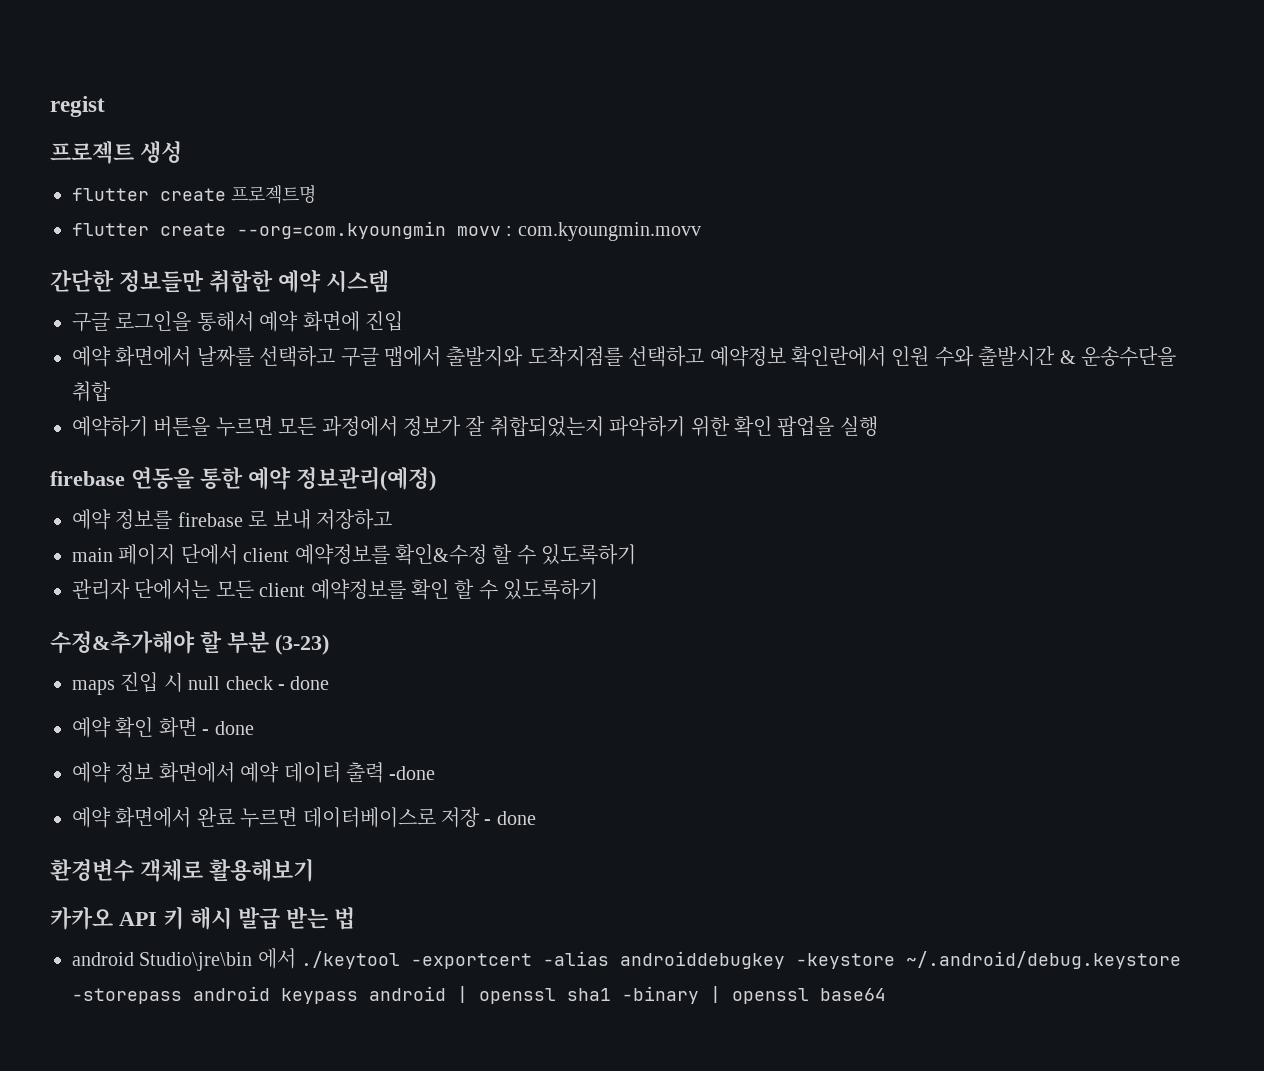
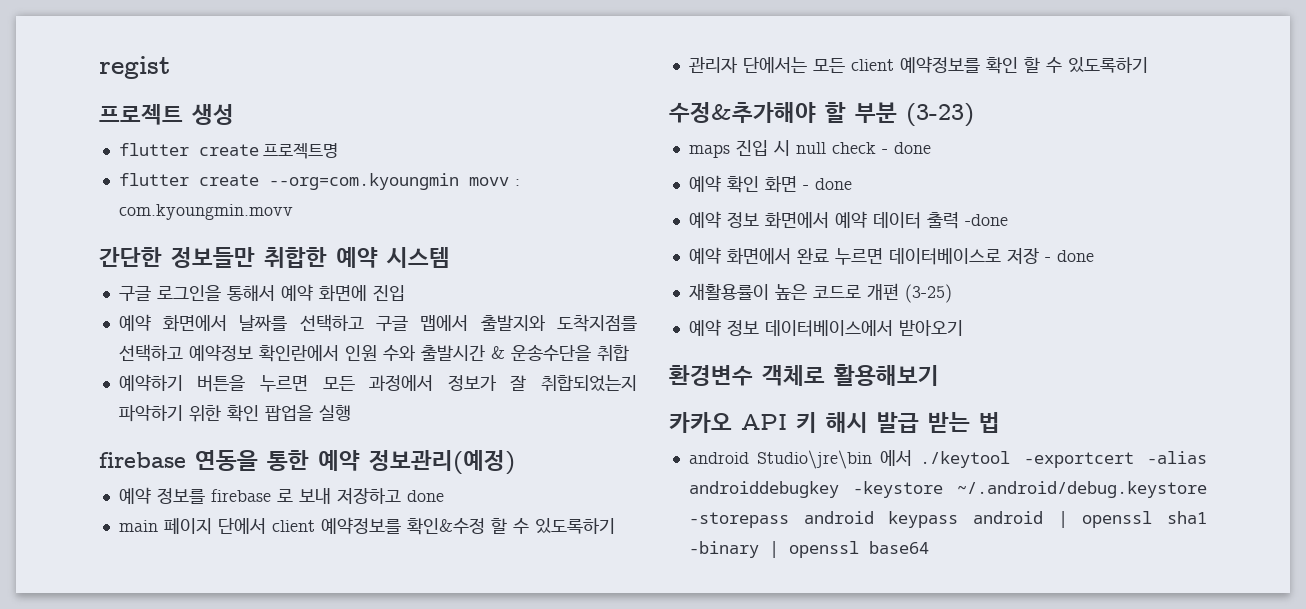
- 예약 정보를 firebase 로 보내 저장하고
+ 예약 정보를 firebase 로 보내 저장하고 done
+ 재활용률이 높은 코드로 개편 (3-25)
+ 예약 정보 데이터베이스에서 받아오기

